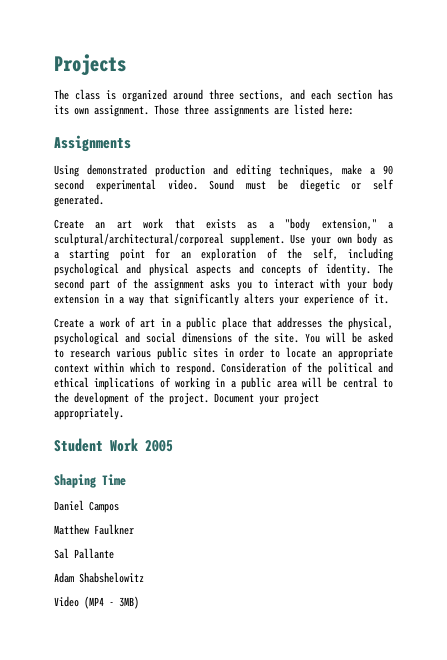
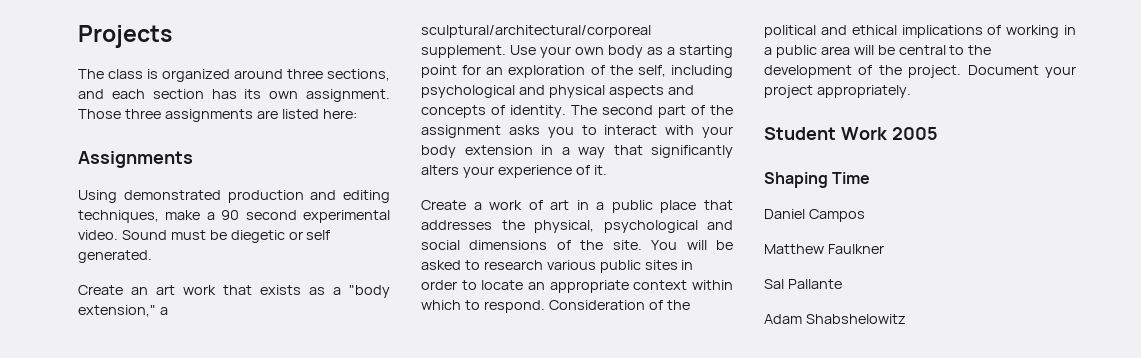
- Video (MP4 - 3MB)

